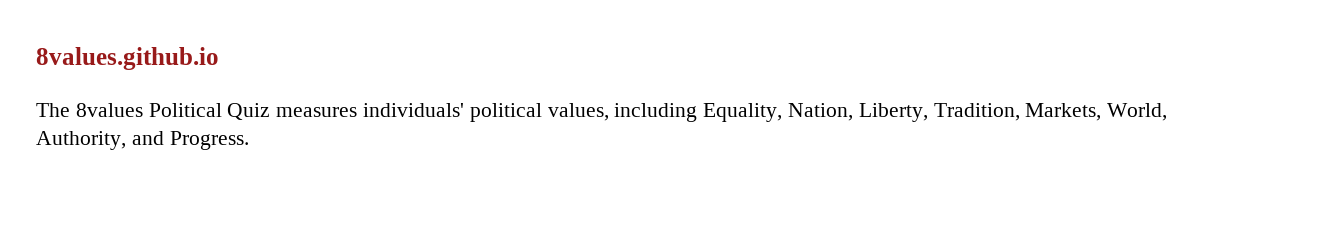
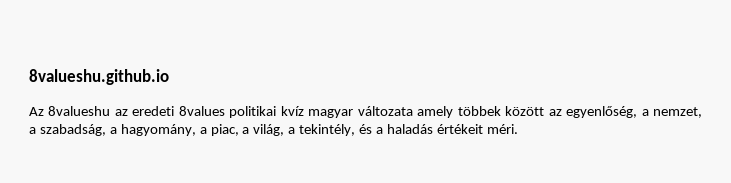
- 8values.github.io
- The 8values Political Quiz measures individuals' political values, including Equality, Nation, Liberty, Tradition, Markets, World, Authority, and Progress.
+ 8valueshu.github.io
+ Az 8valueshu az eredeti 8values politikai kvíz magyar változata amely többek között az egyenlőség, a nemzet, a szabadság, a hagyomány, a piac, a világ, a tekintély, és a haladás értékeit méri.

